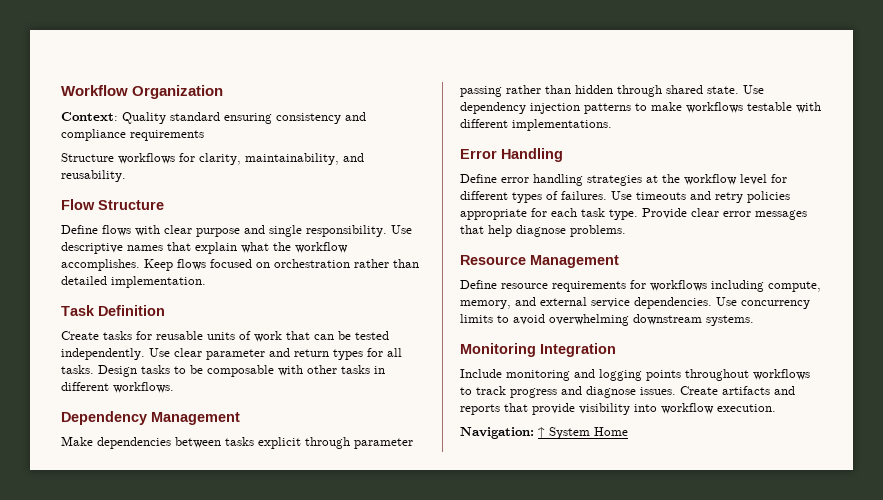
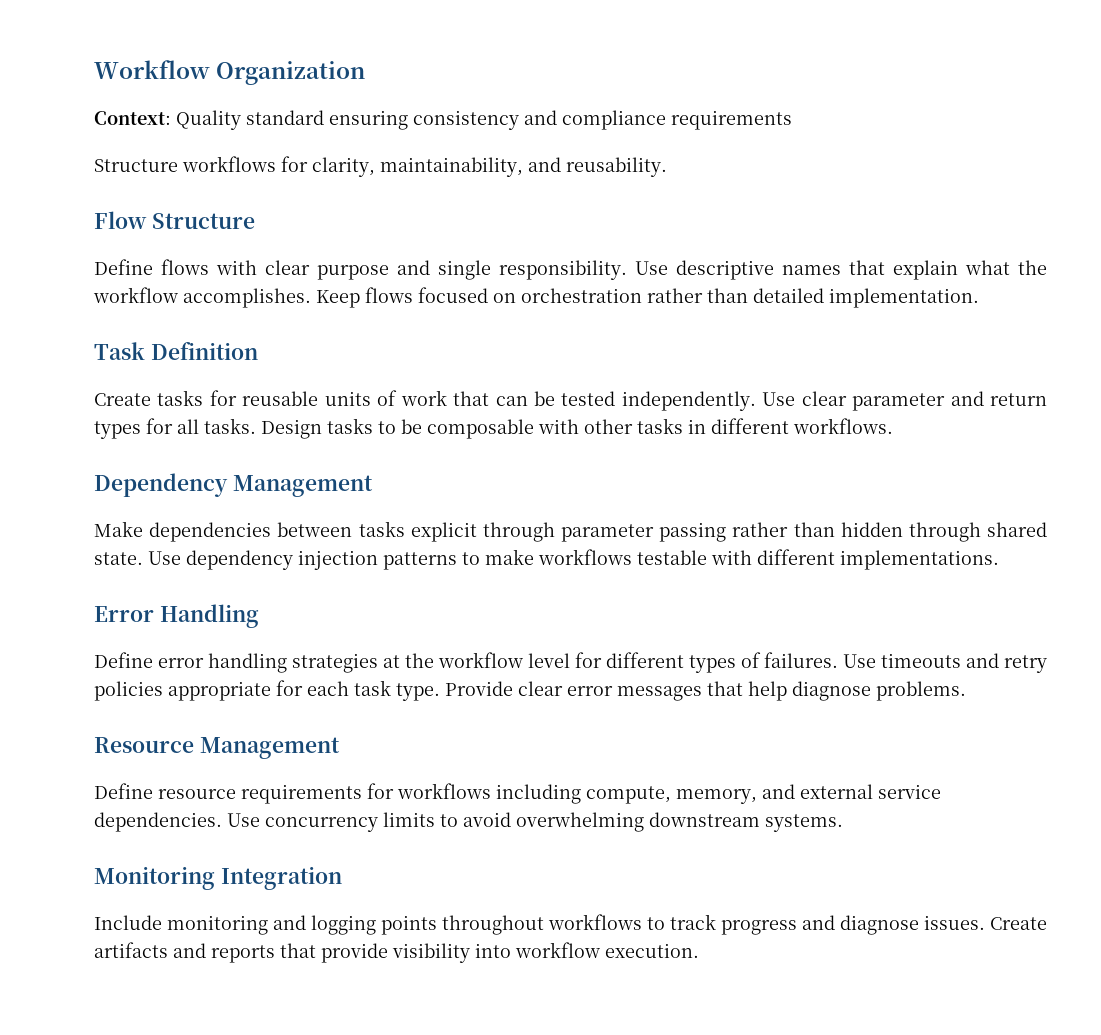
- Navigation: ↑ System Home

